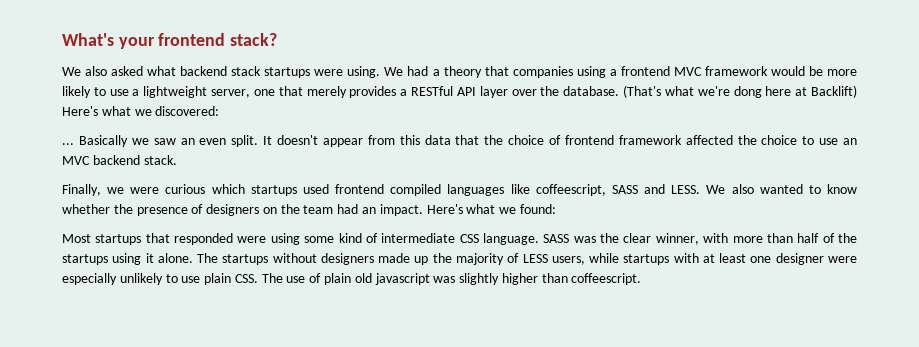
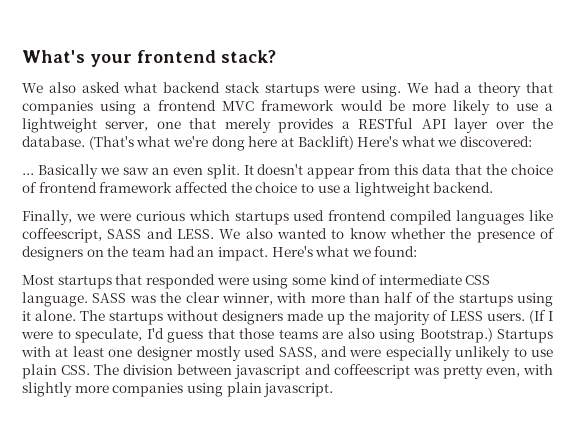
- It doesn't appear from this data that the choice of frontend framework affected the choice to use an MVC backend stack.
+ It doesn't appear from this data that the choice of frontend framework affected the choice to use a lightweight backend.
- The startups without designers made up the majority of LESS users, while startups with at least one designer were especially unlikely to use plain CSS. The use of plain old javascript was slightly higher than coffeescript.
+ The startups without designers made up the majority of LESS users. (If I were to speculate, I'd guess that those teams are also using Bootstrap.) Startups with at least one designer mostly used SASS, and were especially unlikely to use plain CSS. The division between javascript and coffeescript was pretty even, with slightly more companies using plain javascript.

